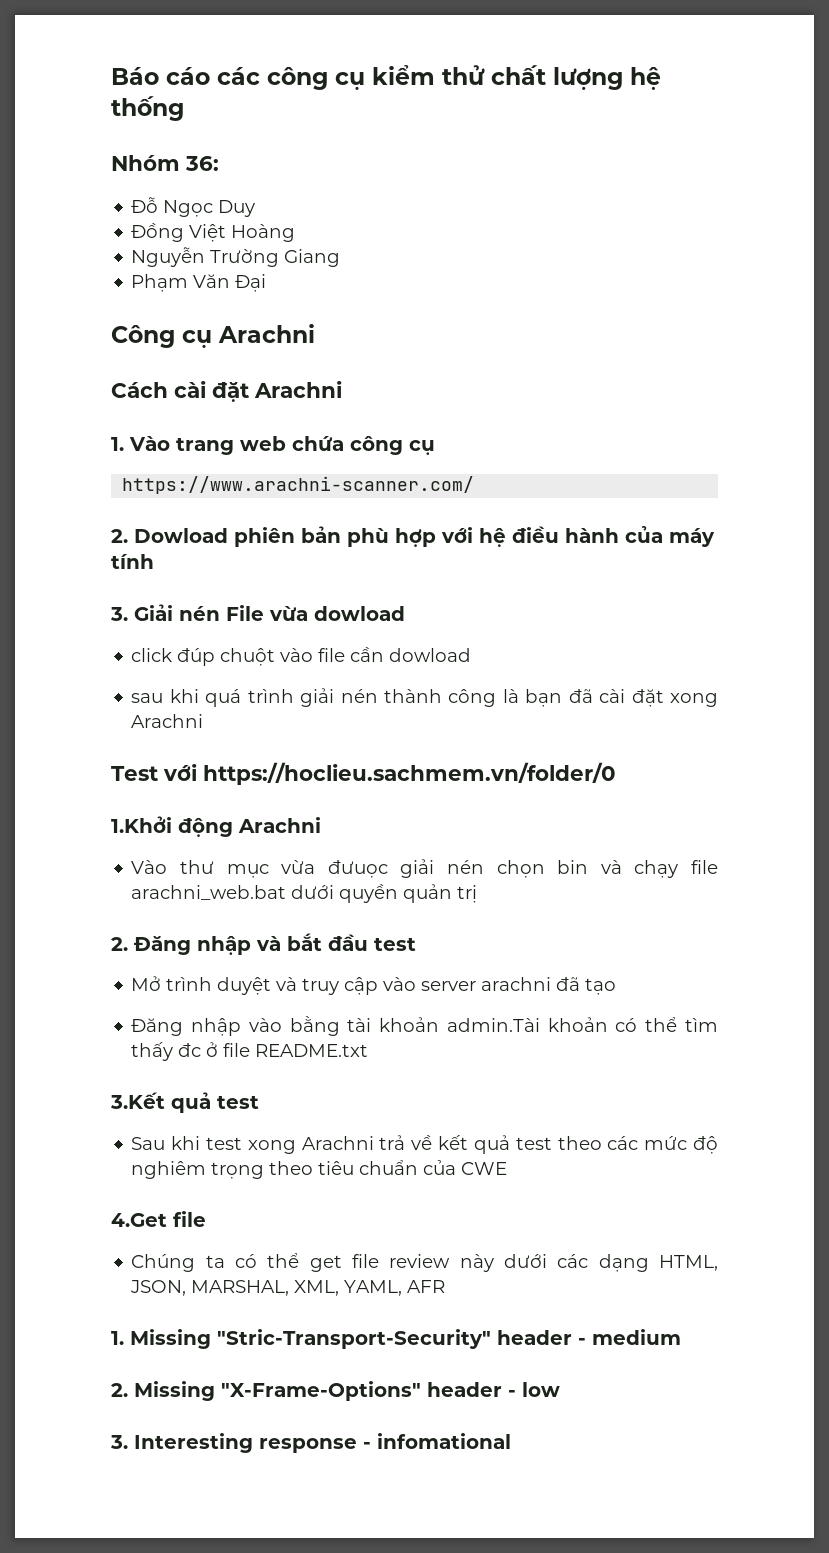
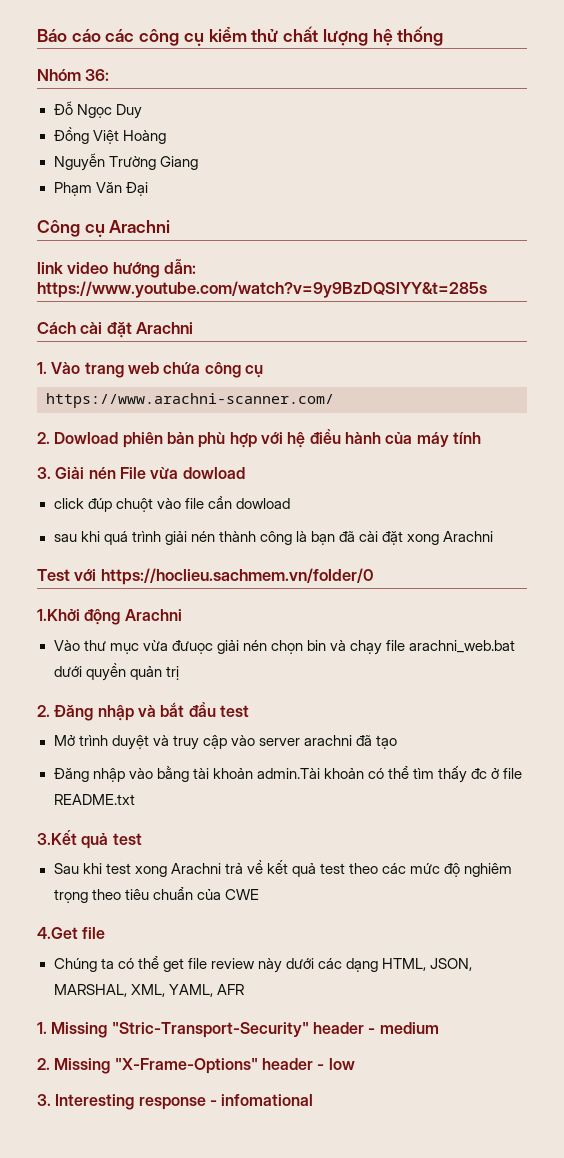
+ link video hướng dẫn: https://www.youtube.com/watch?v=9y9BzDQSlYY&t=285s

